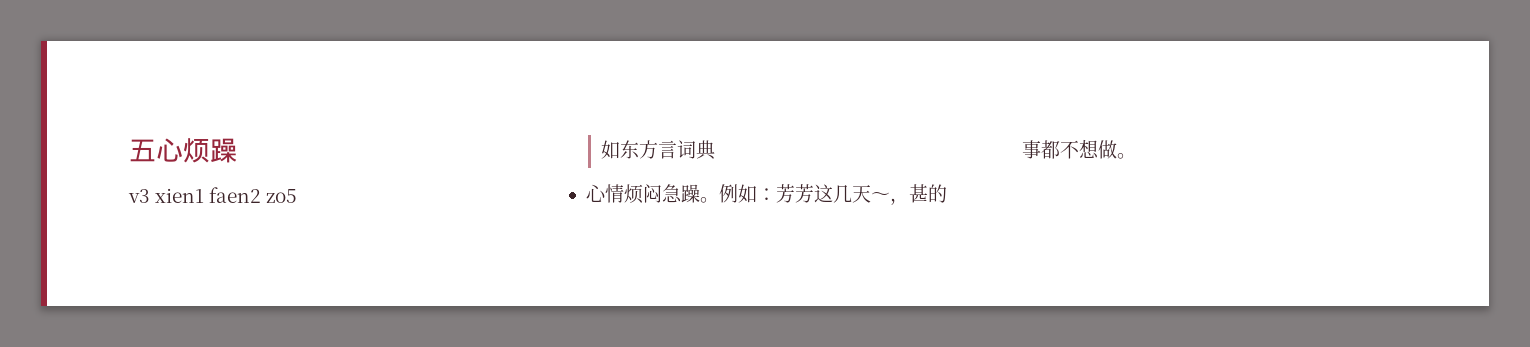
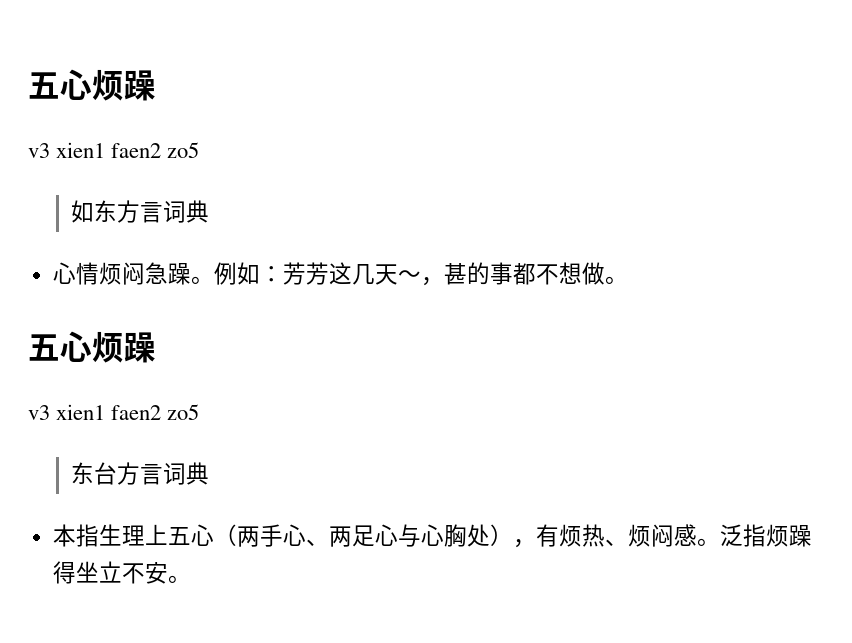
  例如：芳芳这几天～，甚的事都不想做。
+ 五心烦躁
+ v3 xien1 faen2 zo5
+ 东台方言词典
+ 本指生理上五心（两手心、两足心与心胸处），有烦热、烦闷感。泛指烦躁得坐立不安。

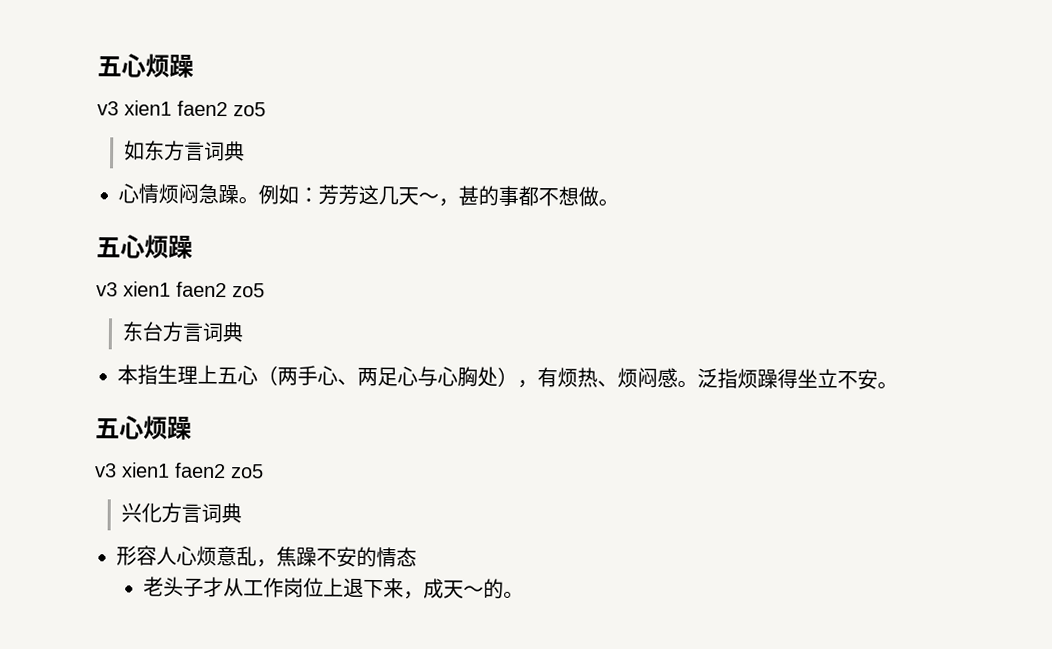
  泛指烦躁得坐立不安。
+ 五心烦躁
+ v3 xien1 faen2 zo5
+ 兴化方言词典
+ 形容人心烦意乱，焦躁不安的情态
+ 老头子才从工作岗位上退下来，成天～的。

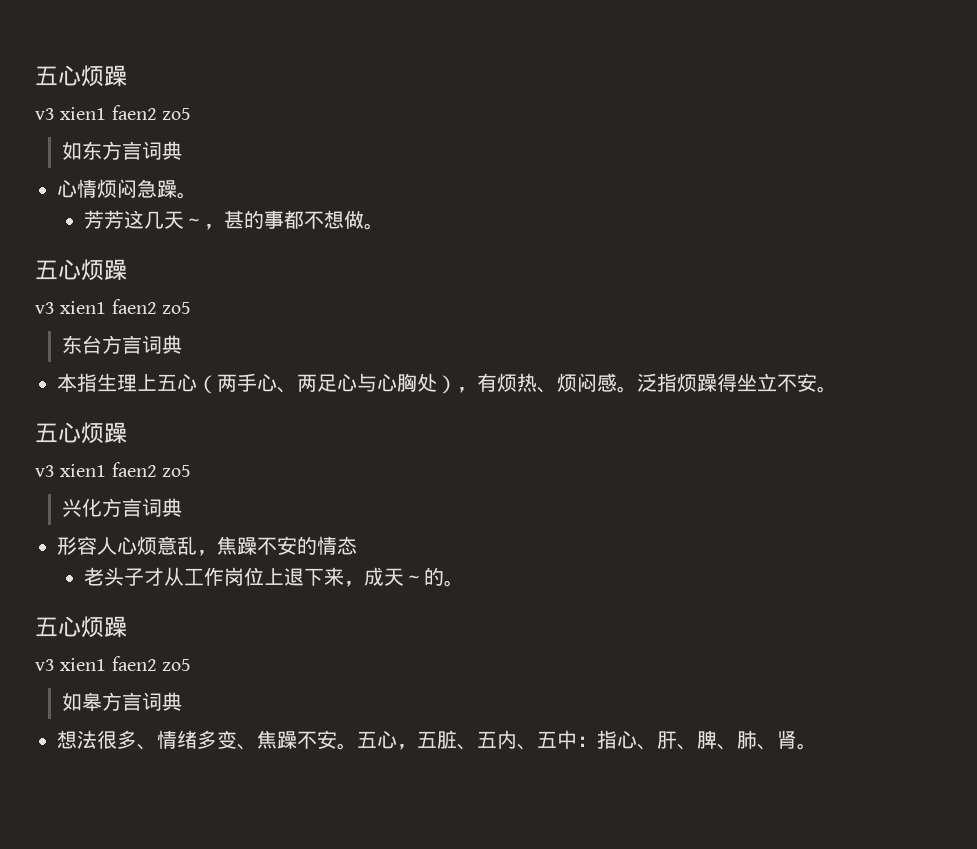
- 心情烦闷急躁。例如：芳芳这几天～，甚的事都不想做。
+ 心情烦闷急躁。
+ 芳芳这几天～，甚的事都不想做。
  老头子才从工作岗位上退下来，成天～的。
+ 五心烦躁
+ v3 xien1 faen2 zo5
+ 如皋方言词典
+ 想法很多、情绪多变、焦躁不安。五心，五脏、五内、五中：指心、肝、脾、肺、肾。

